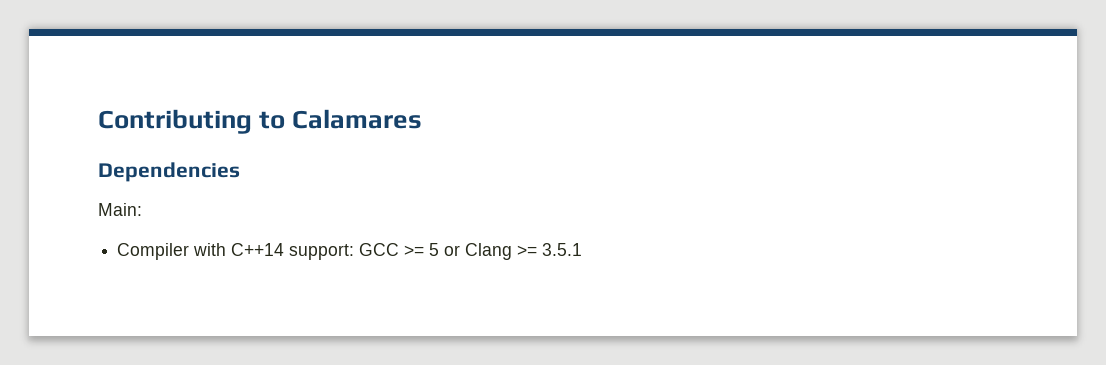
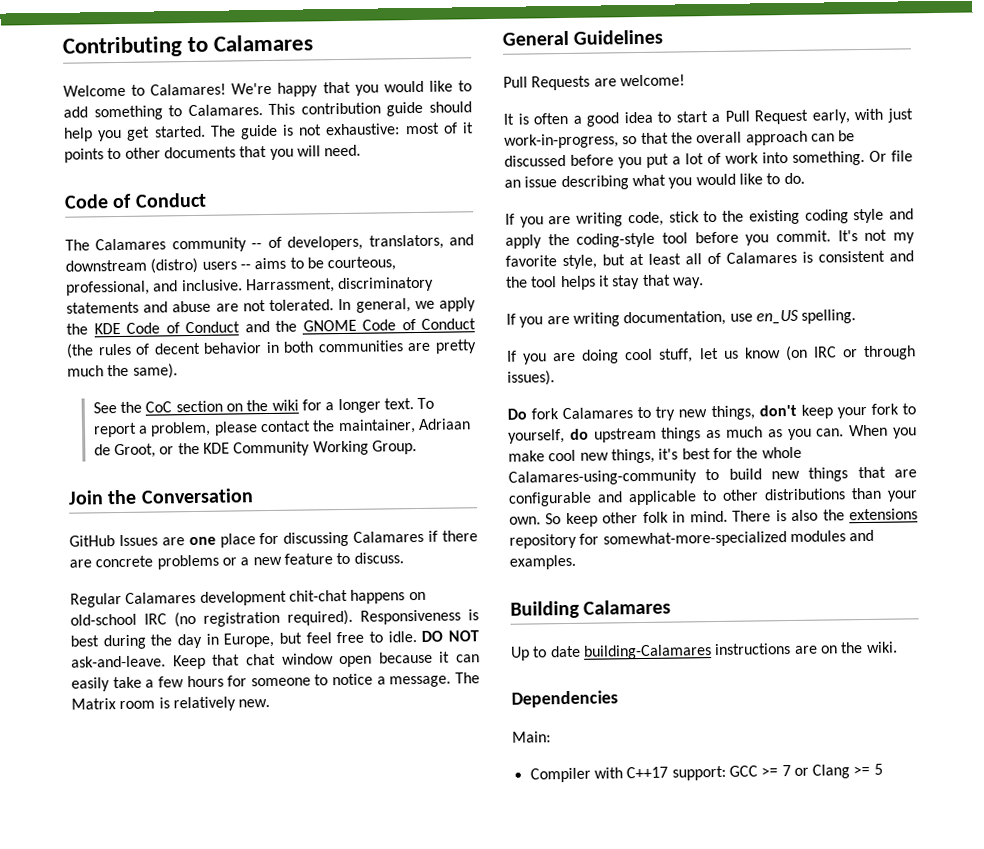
+ Welcome to Calamares! We're happy that you would like to add something to Calamares. This contribution guide should help you get started. The guide is not exhaustive: most of it points to other documents that you will need.
+ Code of Conduct
+ The Calamares community -- of developers, translators, and downstream (distro) users -- aims to be courteous, professional, and inclusive. Harrassment, discriminatory statements and abuse are not tolerated. In general, we apply the KDE Code of Conduct and the GNOME Code of Conduct (the rules of decent behavior in both communities are pretty much the same).
+ See the CoC section on the wiki for a longer text. To report a problem, please contact the maintainer, Adriaan de Groot, or the KDE Community Working Group.
+ Join the Conversation
+ GitHub Issues are one place for discussing Calamares if there are concrete problems or a new feature to discuss.
+ Regular Calamares development chit-chat happens on old-school IRC (no registration required). Responsiveness is best during the day in Europe, but feel free to idle. DO NOT ask-and-leave. Keep that chat window open because it can easily take a few hours for someone to notice a message. The Matrix room is relatively new.
+ General Guidelines
+ Pull Requests are welcome!
+ It is often a good idea to start a Pull Request early, with just work-in-progress, so that the overall approach can be discussed before you put a lot of work into something. Or file an issue describing what you would like to do.
+ If you are writing code, stick to the existing coding style and apply the coding-style tool before you commit. It's not my favorite style, but at least all of Calamares is consistent and the tool helps it stay that way.
+ If you are writing documentation, use en_US spelling.
+ If you are doing cool stuff, let us know (on IRC or through issues).
+ Do fork Calamares to try new things, don't keep your fork to yourself, do upstream things as much as you can. When you make cool new things, it's best for the whole Calamares-using-community to build new things that are configurable and applicable to other distributions than your own. So keep other folk in mind. There is also the extensions repository for somewhat-more-specialized modules and examples.
+ Building Calamares
+ Up to date building-Calamares instructions are on the wiki.
- Compiler with C++14 support: GCC >= 5 or Clang >= 3.5.1
+ Compiler with C++17 support: GCC >= 7 or Clang >= 5

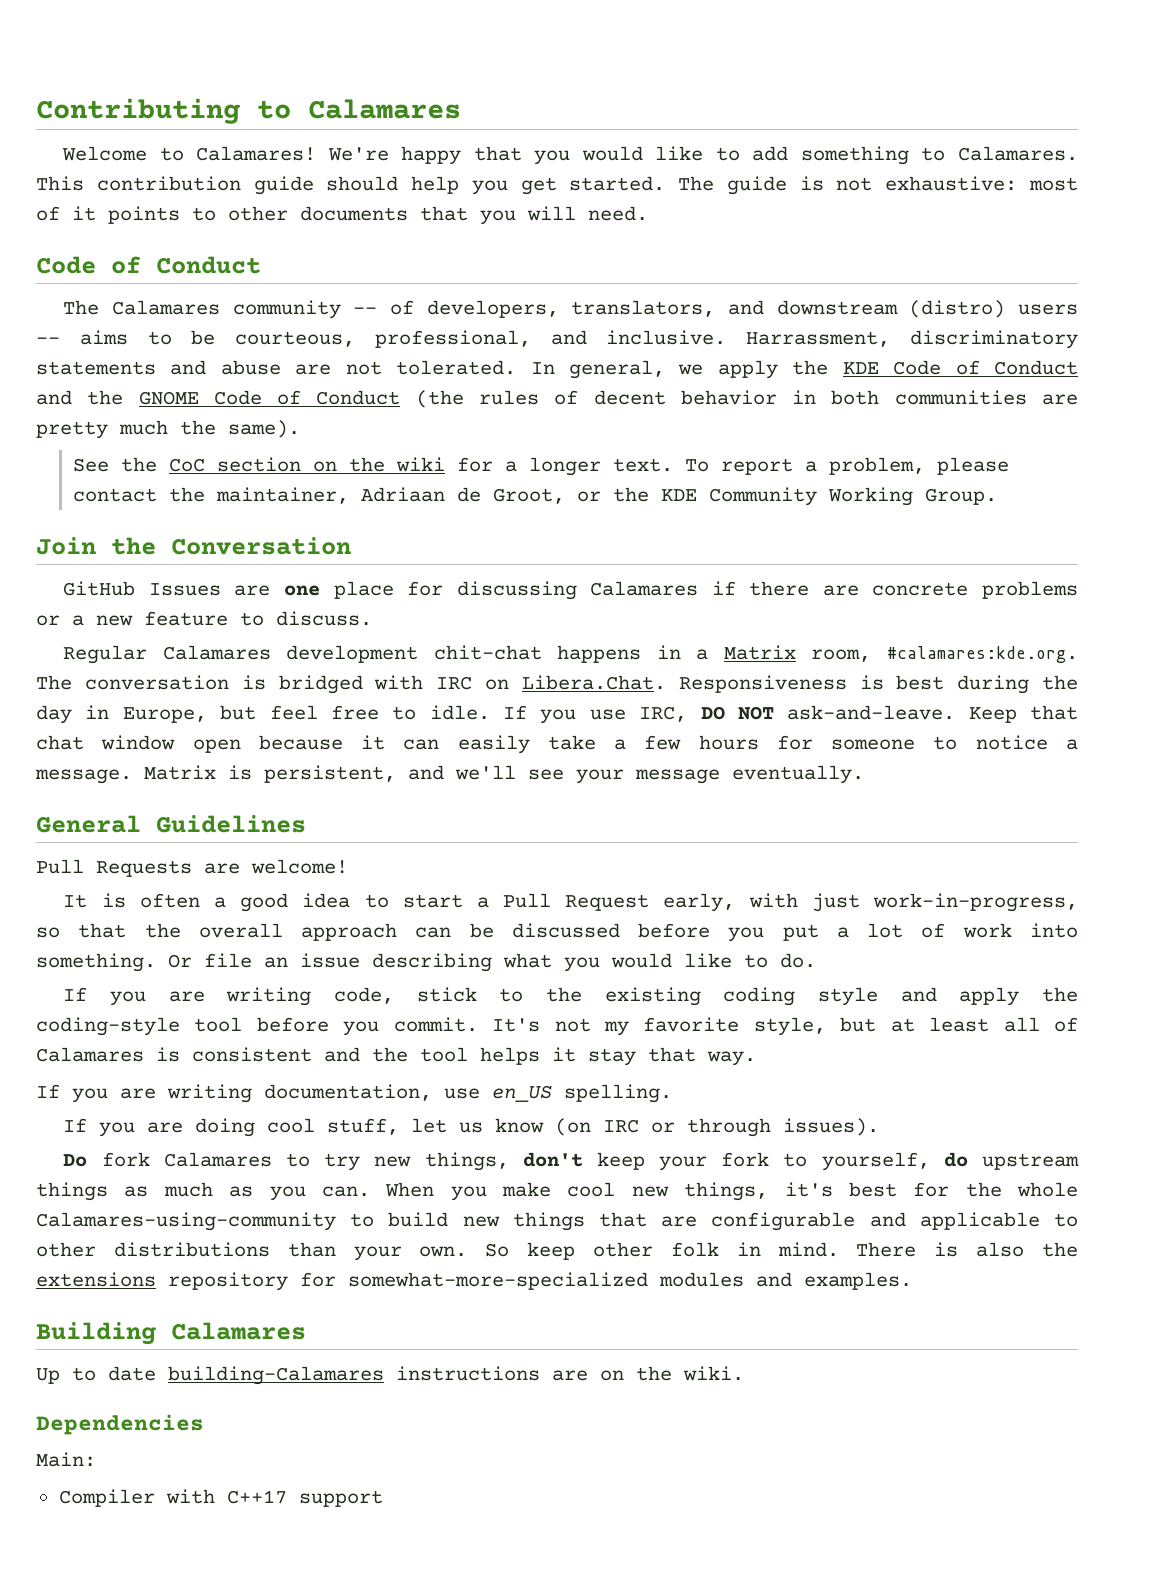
- Regular Calamares development chit-chat happens on old-school IRC (no registration required). Responsiveness is best during the day in Europe, but feel free to idle.
+ Regular Calamares development chit-chat happens in a Matrix room, #calamares:kde.org. The conversation is bridged with IRC on Libera.Chat. Responsiveness is best during the day in Europe, but feel free to idle.
- DO NOT ask-and-leave.
+ If you use IRC, DO NOT ask-and-leave.
- The Matrix room is relatively new.
+ Matrix is persistent, and we'll see your message eventually.
- Compiler with C++17 support: GCC >= 7 or Clang >= 5
+ Compiler with C++17 support

